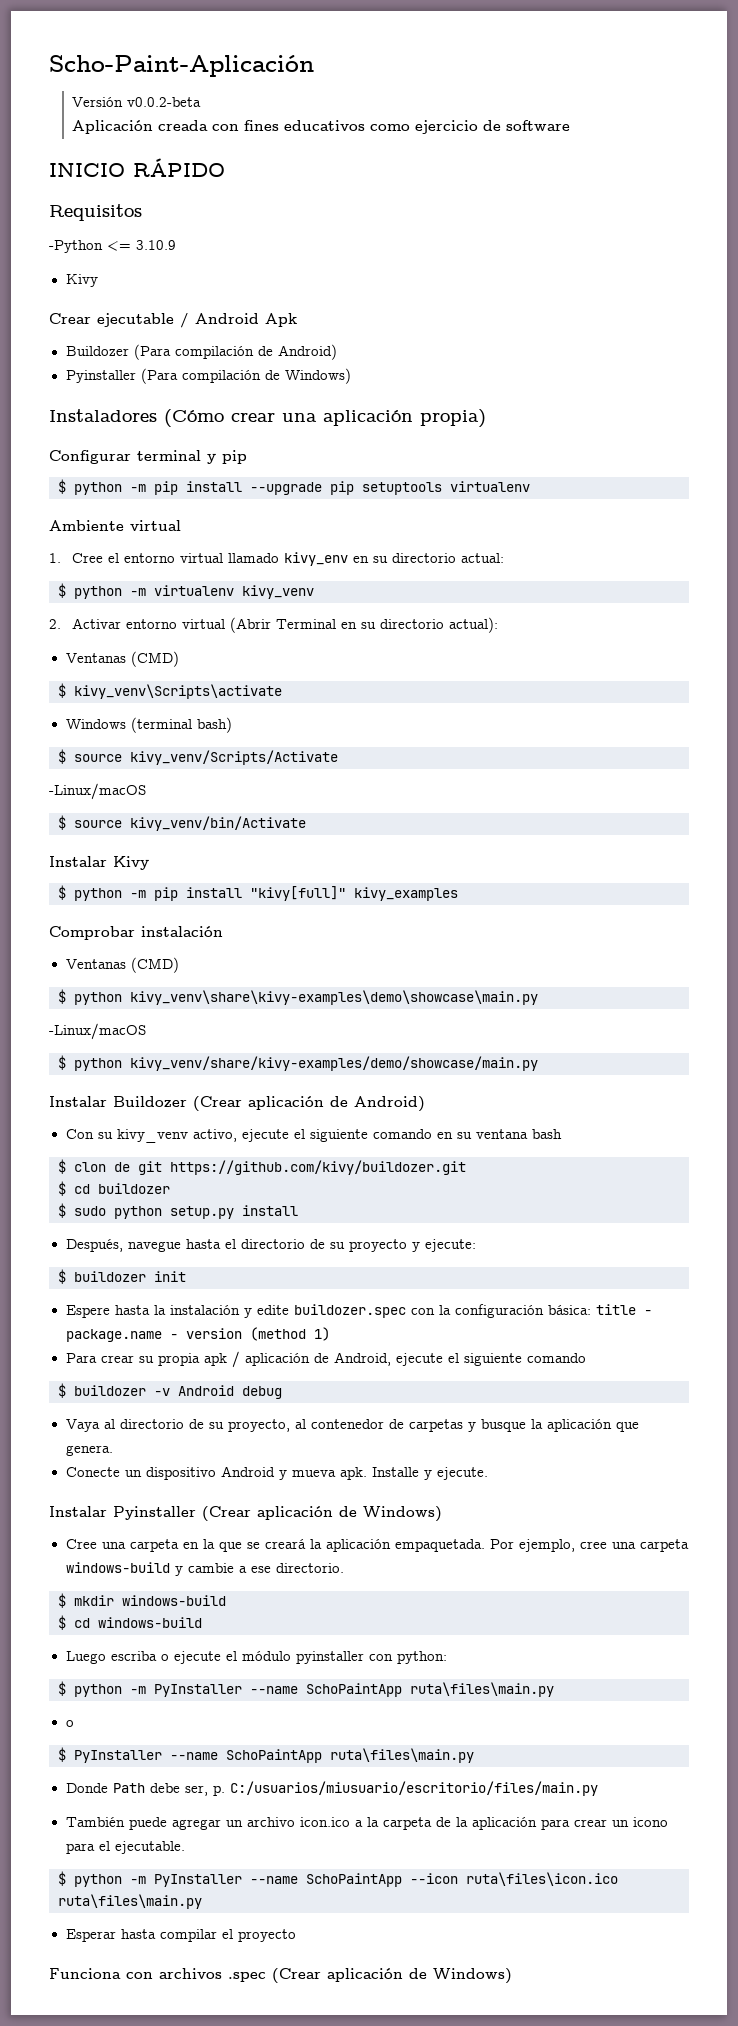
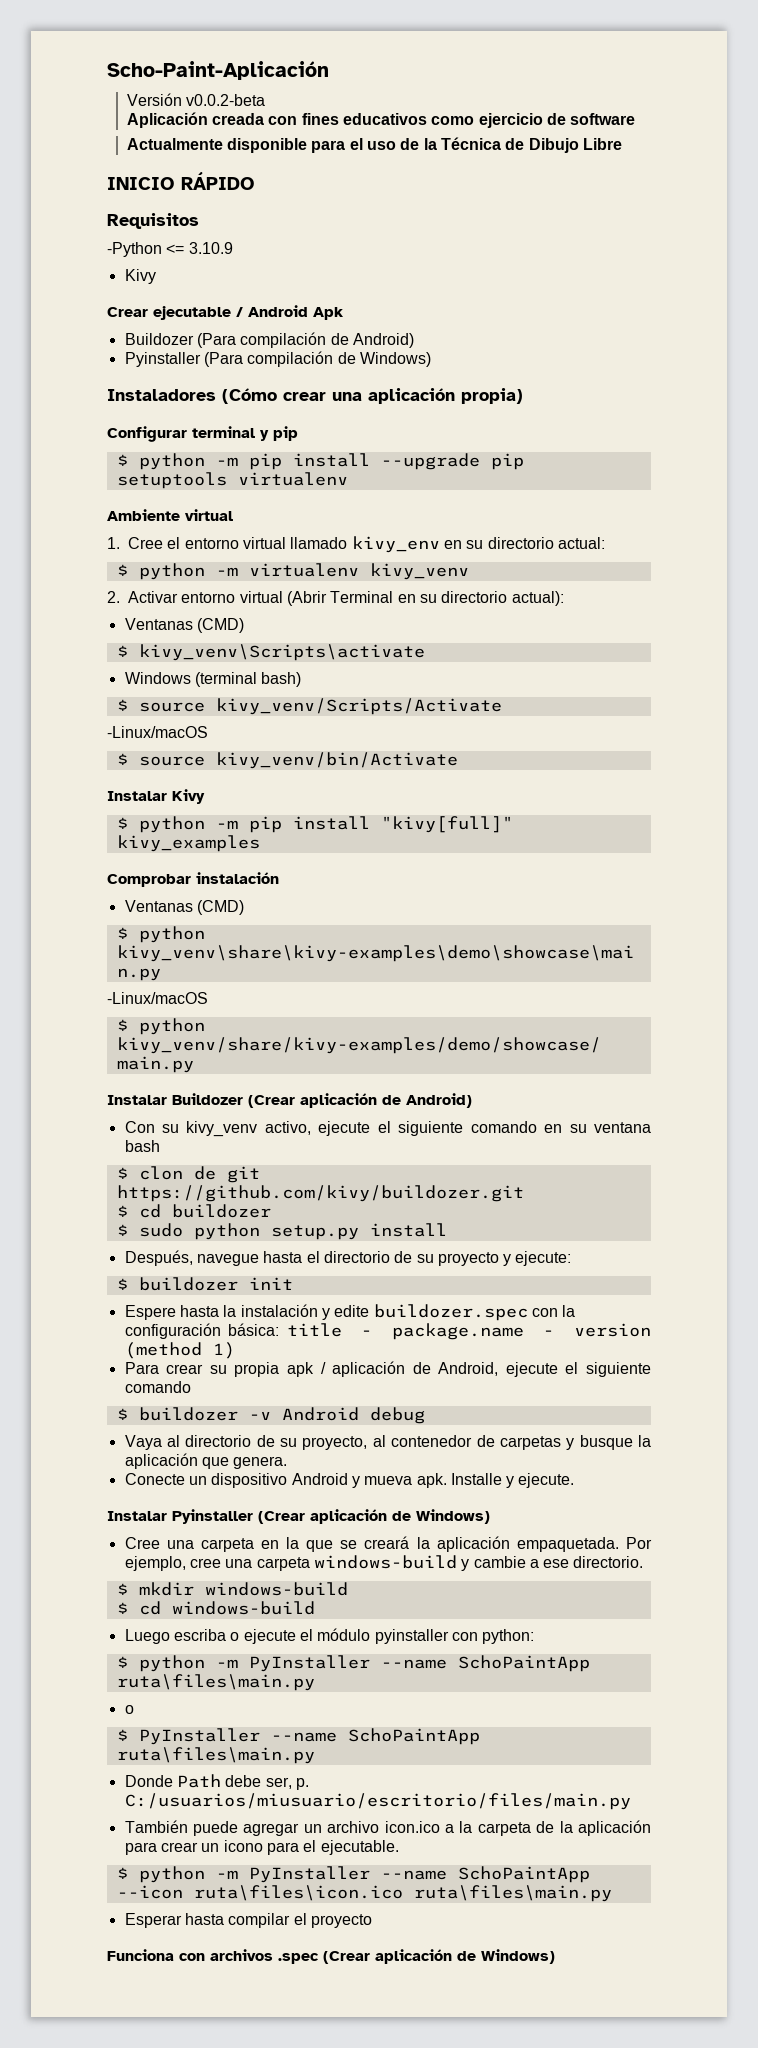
+ Actualmente disponible para el uso de la Técnica de Dibujo Libre

